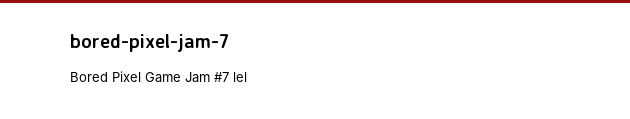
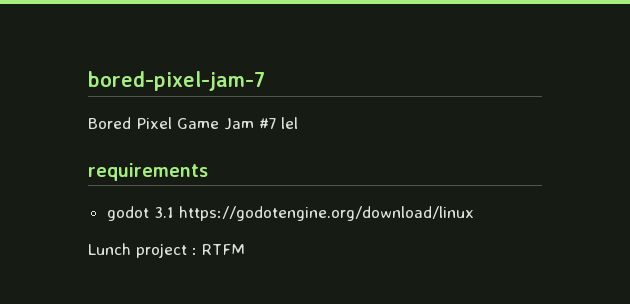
+ requirements
+ godot 3.1 https://godotengine.org/download/linux
+ Lunch project : RTFM

